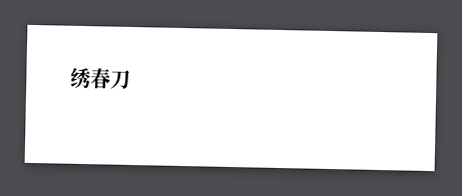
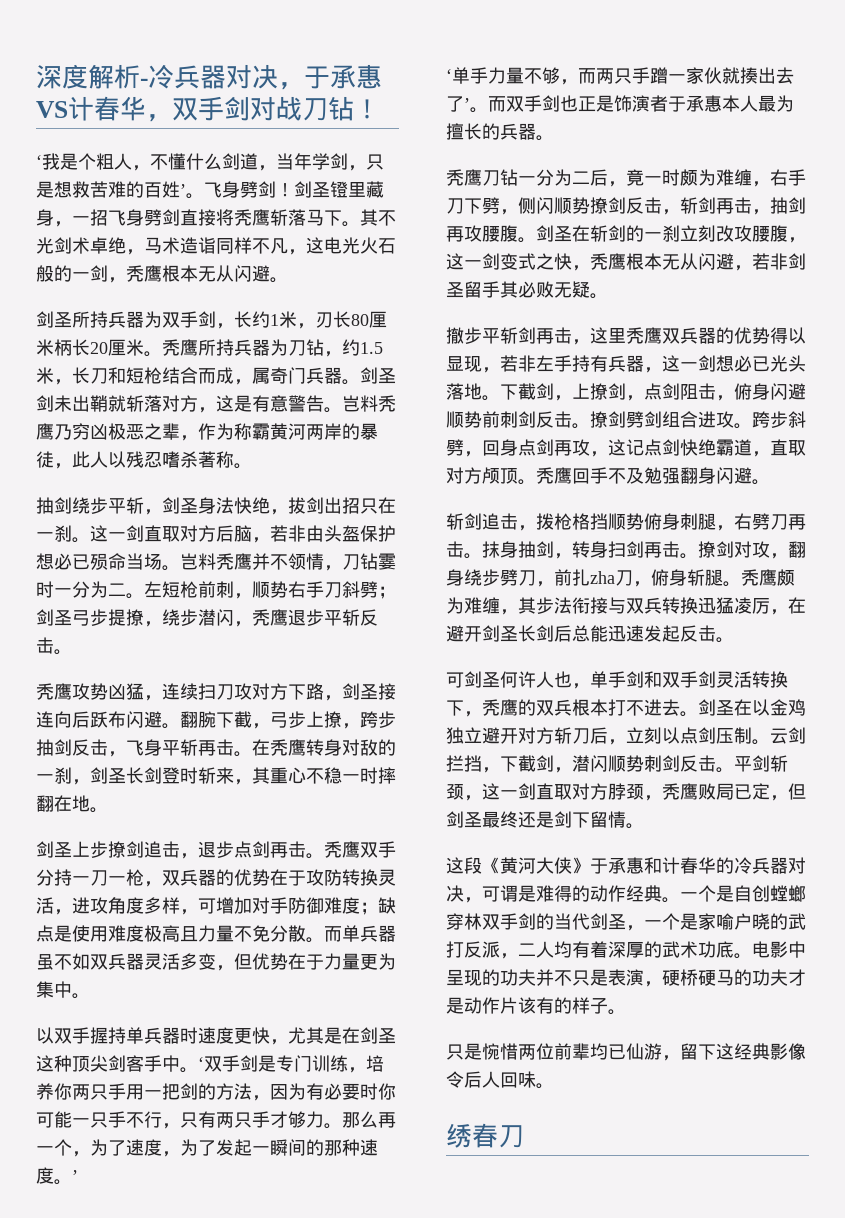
+ 深度解析-冷兵器对决，于承惠VS计春华，双手剑对战刀钻！
+ ‘我是个粗人，不懂什么剑道，当年学剑，只是想救苦难的百姓’。飞身劈剑！剑圣镫里藏身，一招飞身劈剑直接将秃鹰斩落马下。其不光剑术卓绝，马术造诣同样不凡，这电光火石般的一剑，秃鹰根本无从闪避。
+ 剑圣所持兵器为双手剑，长约1米，刃长80厘米柄长20厘米。秃鹰所持兵器为刀钻，约1.5米，长刀和短枪结合而成，属奇门兵器。剑圣剑未出鞘就斩落对方，这是有意警告。岂料秃鹰乃穷凶极恶之辈，作为称霸黄河两岸的暴徒，此人以残忍嗜杀著称。
+ 抽剑绕步平斩，剑圣身法快绝，拔剑出招只在一刹。这一剑直取对方后脑，若非由头盔保护想必已殒命当场。岂料秃鹰并不领情，刀钻霎时一分为二。左短枪前刺，顺势右手刀斜劈；剑圣弓步提撩，绕步潜闪，秃鹰退步平斩反击。
+ 秃鹰攻势凶猛，连续扫刀攻对方下路，剑圣接连向后跃布闪避。翻腕下截，弓步上撩，跨步抽剑反击，飞身平斩再击。在秃鹰转身对敌的一刹，剑圣长剑登时斩来，其重心不稳一时摔翻在地。
+ 剑圣上步撩剑追击，退步点剑再击。秃鹰双手分持一刀一枪，双兵器的优势在于攻防转换灵活，进攻角度多样，可增加对手防御难度；缺点是使用难度极高且力量不免分散。而单兵器虽不如双兵器灵活多变，但优势在于力量更为集中。
+ 以双手握持单兵器时速度更快，尤其是在剑圣这种顶尖剑客手中。‘双手剑是专门训练，培养你两只手用一把剑的方法，因为有必要时你可能一只手不行，只有两只手才够力。那么再一个，为了速度，为了发起一瞬间的那种速度。’
+ ‘单手力量不够，而两只手蹭一家伙就揍出去了’。而双手剑也正是饰演者于承惠本人最为擅长的兵器。
+ 秃鹰刀钻一分为二后，竟一时颇为难缠，右手刀下劈，侧闪顺势撩剑反击，斩剑再击，抽剑再攻腰腹。剑圣在斩剑的一刹立刻改攻腰腹，这一剑变式之快，秃鹰根本无从闪避，若非剑圣留手其必败无疑。
+ 撤步平斩剑再击，这里秃鹰双兵器的优势得以显现，若非左手持有兵器，这一剑想必已光头落地。下截剑，上撩剑，点剑阻击，俯身闪避顺势前刺剑反击。撩剑劈剑组合进攻。跨步斜劈，回身点剑再攻，这记点剑快绝霸道，直取对方颅顶。秃鹰回手不及勉强翻身闪避。
+ 斩剑追击，拨枪格挡顺势俯身刺腿，右劈刀再击。抹身抽剑，转身扫剑再击。撩剑对攻，翻身绕步劈刀，前扎zha刀，俯身斩腿。秃鹰颇为难缠，其步法衔接与双兵转换迅猛凌厉，在避开剑圣长剑后总能迅速发起反击。
+ 可剑圣何许人也，单手剑和双手剑灵活转换下，秃鹰的双兵根本打不进去。剑圣在以金鸡独立避开对方斩刀后，立刻以点剑压制。云剑拦挡，下截剑，潜闪顺势刺剑反击。平剑斩颈，这一剑直取对方脖颈，秃鹰败局已定，但剑圣最终还是剑下留情。
+ 这段《黄河大侠》于承惠和计春华的冷兵器对决，可谓是难得的动作经典。一个是自创螳螂穿林双手剑的当代剑圣，一个是家喻户晓的武打反派，二人均有着深厚的武术功底。电影中呈现的功夫并不只是表演，硬桥硬马的功夫才是动作片该有的样子。
+ 只是惋惜两位前辈均已仙游，留下这经典影像令后人回味。

